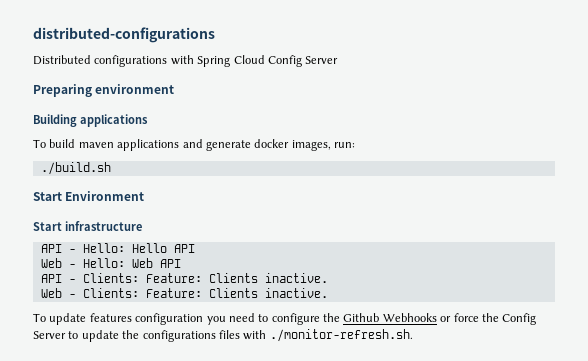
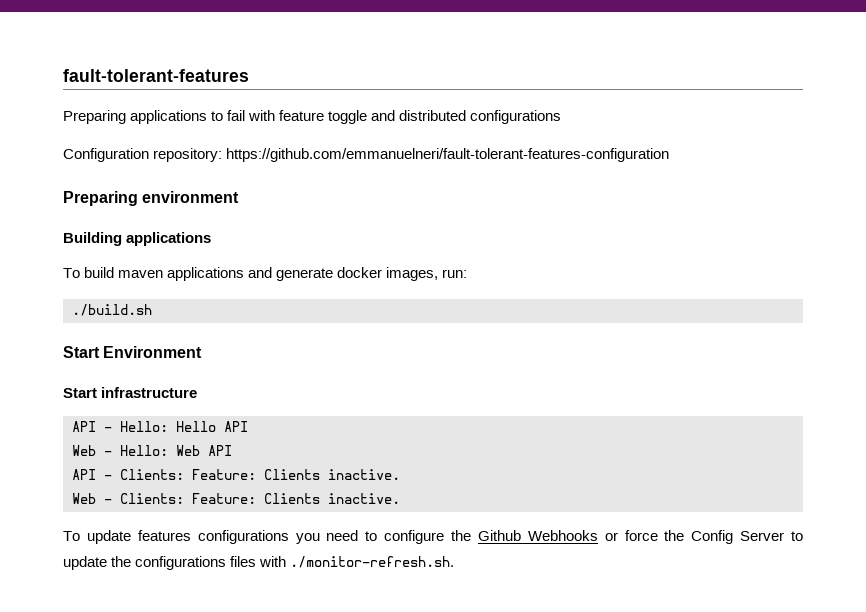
- distributed-configurations
- Distributed configurations with Spring Cloud Config Server
+ fault-tolerant-features
+ Preparing applications to fail with feature toggle and distributed configurations
+ Configuration repository: https://github.com/emmanuelneri/fault-tolerant-features-configuration
- To update features configuration you need to configure the Github Webhooks or force the Config Server to update the configurations files with ./monitor-refresh.sh.
+ To update features configurations you need to configure the Github Webhooks or force the Config Server to update the configurations files with ./monitor-refresh.sh.

